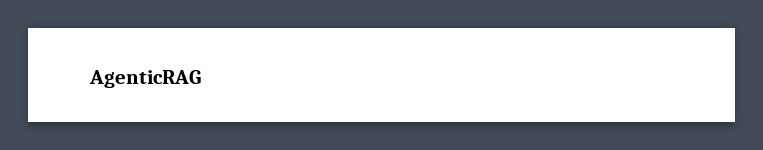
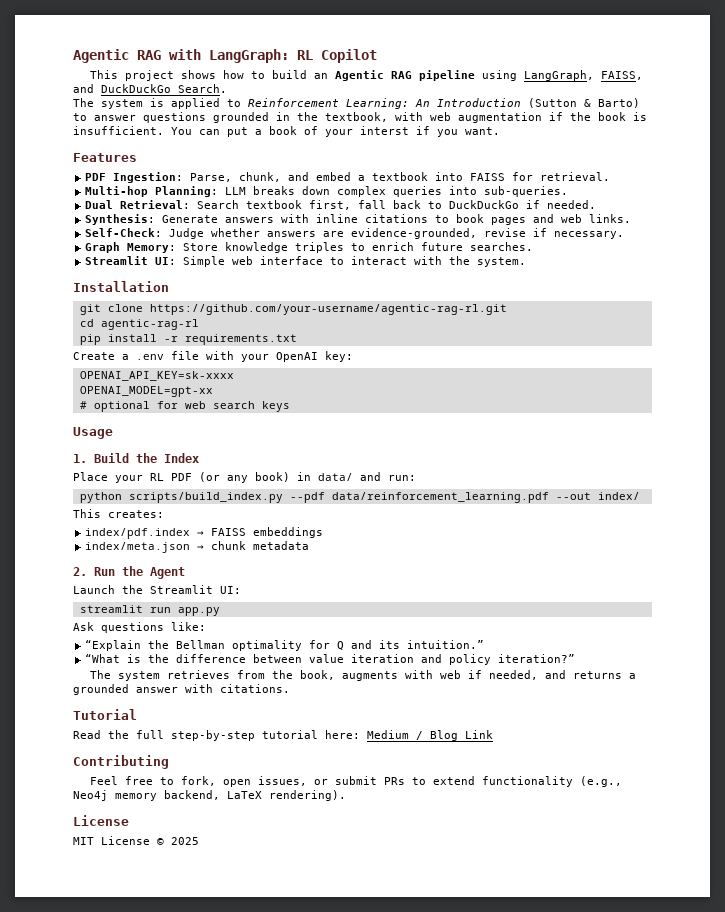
- AgenticRAG
+ Agentic RAG with LangGraph: RL Copilot
+ This project shows how to build an Agentic RAG pipeline using LangGraph, FAISS, and DuckDuckGo Search.
+ The system is applied to Reinforcement Learning: An Introduction (Sutton & Barto) to answer questions grounded in the textbook, with web augmentation if the book is insufficient. You can put a book of your interst if you want.
+ Features
+ PDF Ingestion: Parse, chunk, and embed a textbook into FAISS for retrieval.
+ Multi-hop Planning: LLM breaks down complex queries into sub-queries.
+ Dual Retrieval: Search textbook first, fall back to DuckDuckGo if needed.
+ Synthesis: Generate answers with inline citations to book pages and web links.
+ Self-Check: Judge whether answers are evidence-grounded, revise if necessary.
+ Graph Memory: Store knowledge triples to enrich future searches.
+ Streamlit UI: Simple web interface to interact with the system.
+ Installation
+ git clone https://github.com/your-username/agentic-rag-rl.git
+ cd agentic-rag-rl
+ pip install -r requirements.txt
+ Create a .env file with your OpenAI key:
+ OPENAI_API_KEY=sk-xxxx
+ OPENAI_MODEL=gpt-xx
+ # optional for web search keys
+ Usage
+ 1. Build the Index
+ Place your RL PDF (or any book) in data/ and run:
+ python scripts/build_index.py --pdf data/reinforcement_learning.pdf --out index/
+ This creates:
+ index/pdf.index → FAISS embeddings
+ index/meta.json → chunk metadata
+ 2. Run the Agent
+ Launch the Streamlit UI:
+ streamlit run app.py
+ Ask questions like:
+ “Explain the Bellman optimality for Q and its intuition.”
+ “What is the difference between value iteration and policy iteration?”
+ The system retrieves from the book, augments with web if needed, and returns a grounded answer with citations.
+ Tutorial
+ Read the full step-by-step tutorial here: Medium / Blog Link
+ Contributing
+ Feel free to fork, open issues, or submit PRs to extend functionality (e.g., Neo4j memory backend, LaTeX rendering).
+ License
+ MIT License © 2025

